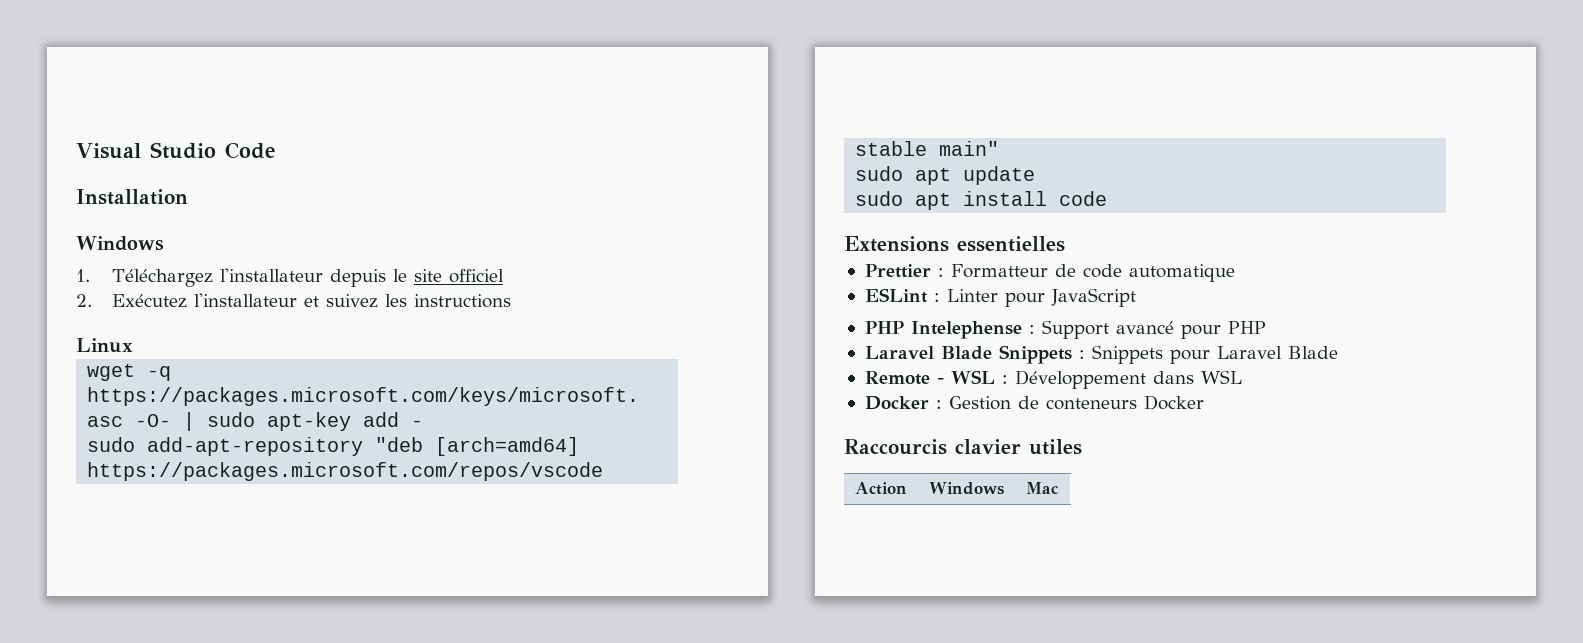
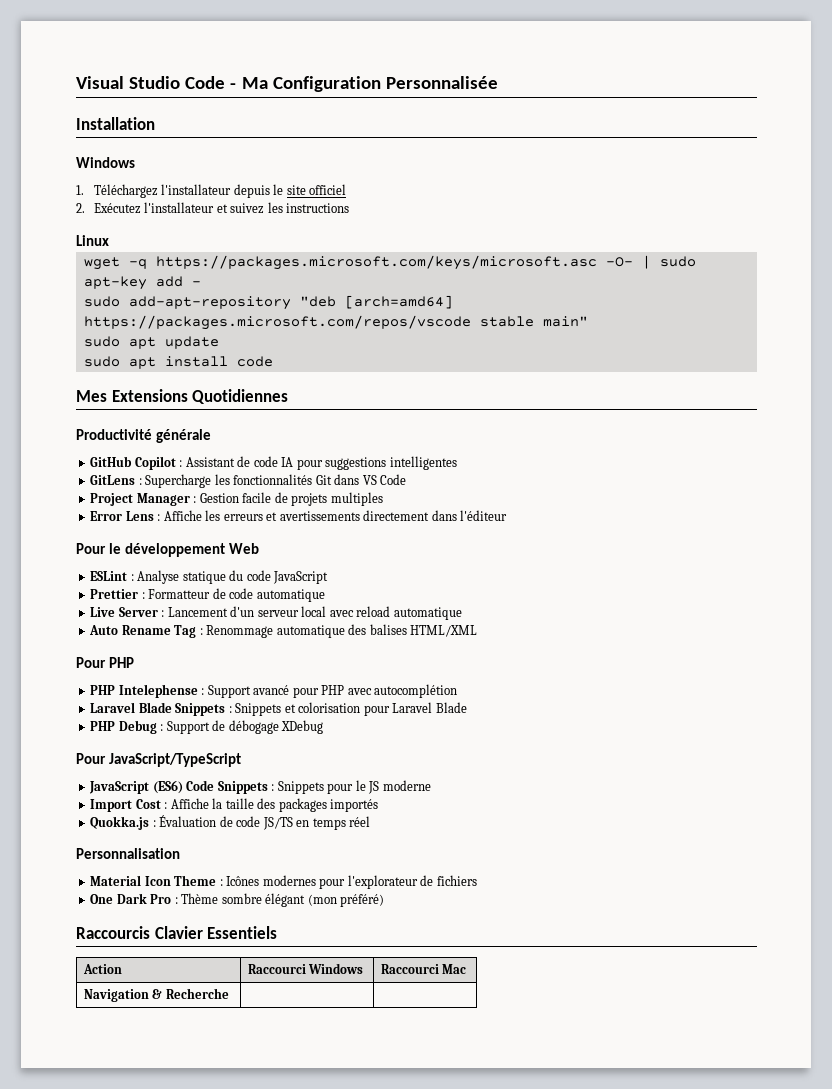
- Visual Studio Code
+ Visual Studio Code - Ma Configuration Personnalisée
- Extensions essentielles
+ Mes Extensions Quotidiennes
+ Productivité générale
+ GitHub Copilot : Assistant de code IA pour suggestions intelligentes
+ GitLens : Supercharge les fonctionnalités Git dans VS Code
+ Project Manager : Gestion facile de projets multiples
+ Error Lens : Affiche les erreurs et avertissements directement dans l'éditeur
+ Pour le développement Web
+ ESLint : Analyse statique du code JavaScript
- ESLint : Linter pour JavaScript
+ Live Server : Lancement d'un serveur local avec reload automatique
+ Auto Rename Tag : Renommage automatique des balises HTML/XML
+ Pour PHP
- PHP Intelephense : Support avancé pour PHP
+ PHP Intelephense : Support avancé pour PHP avec autocomplétion
- Laravel Blade Snippets : Snippets pour Laravel Blade
+ Laravel Blade Snippets : Snippets et colorisation pour Laravel Blade
- Remote - WSL : Développement dans WSL
- Docker : Gestion de conteneurs Docker
+ PHP Debug : Support de débogage XDebug
+ Pour JavaScript/TypeScript
+ JavaScript (ES6) Code Snippets : Snippets pour le JS moderne
+ Import Cost : Affiche la taille des packages importés
+ Quokka.js : Évaluation de code JS/TS en temps réel
+ Personnalisation
+ Material Icon Theme : Icônes modernes pour l'explorateur de fichiers
+ One Dark Pro : Thème sombre élégant (mon préféré)
- Raccourcis clavier utiles
+ Raccourcis Clavier Essentiels
- Action | Windows | Mac
+ Action | Raccourci Windows | Raccourci Mac
+ Navigation & Recherche | |

